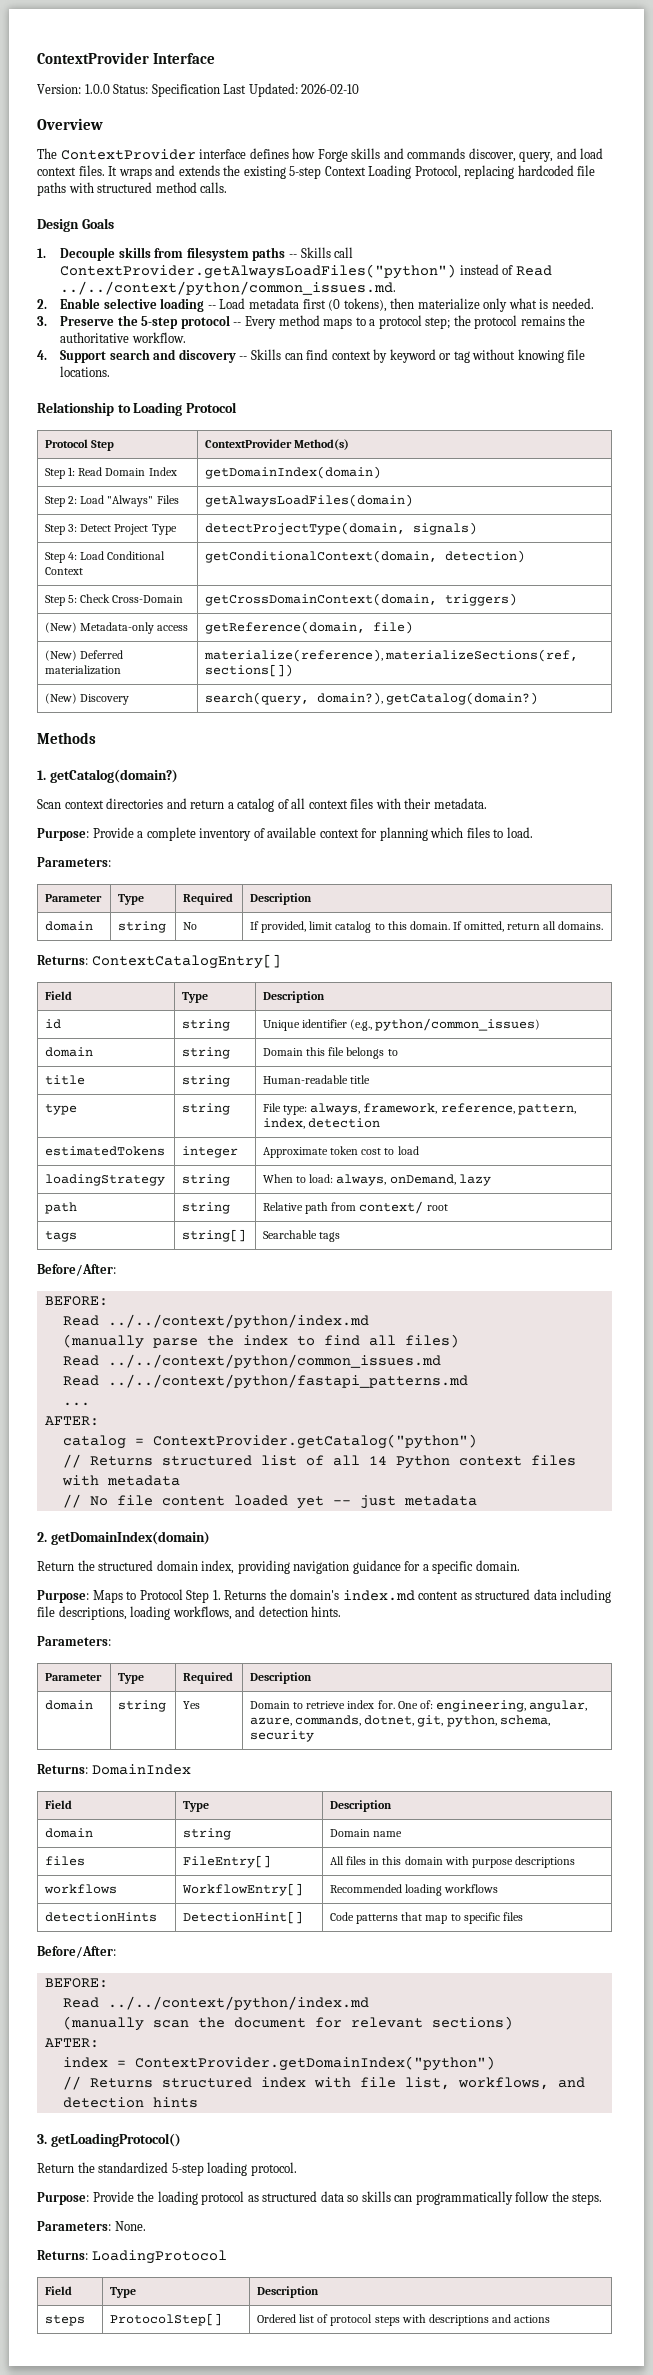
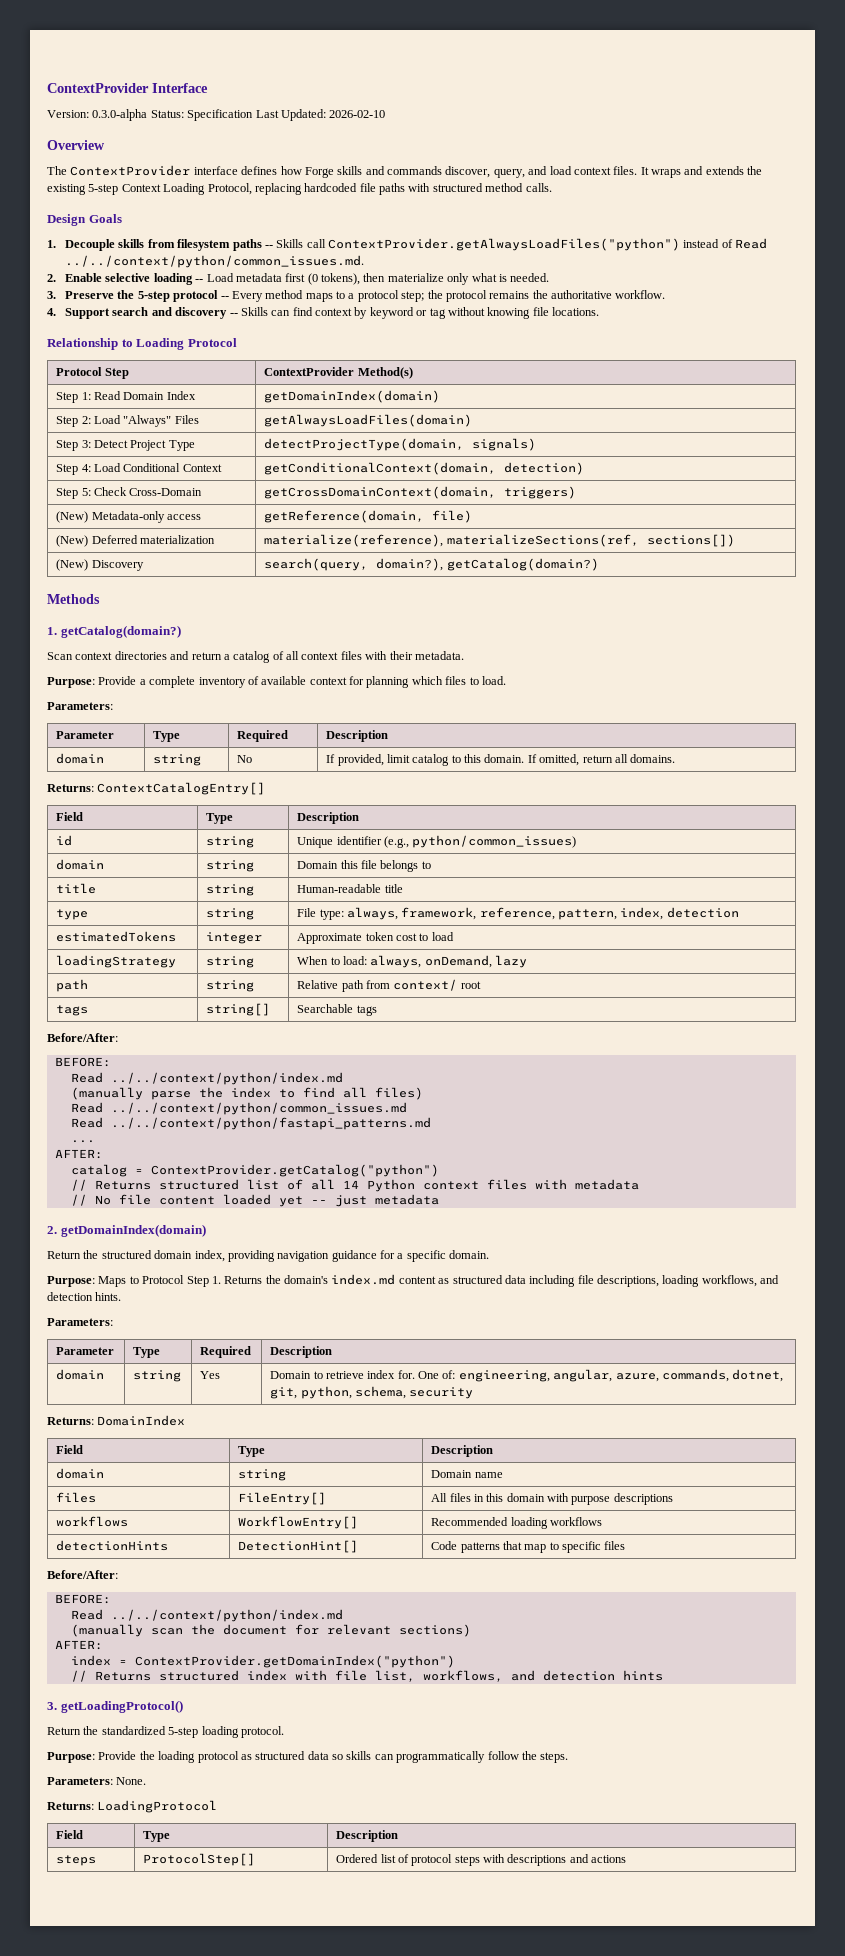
- Version: 1.0.0 Status: Specification Last Updated: 2026-02-10
+ Version: 0.3.0-alpha Status: Specification Last Updated: 2026-02-10

